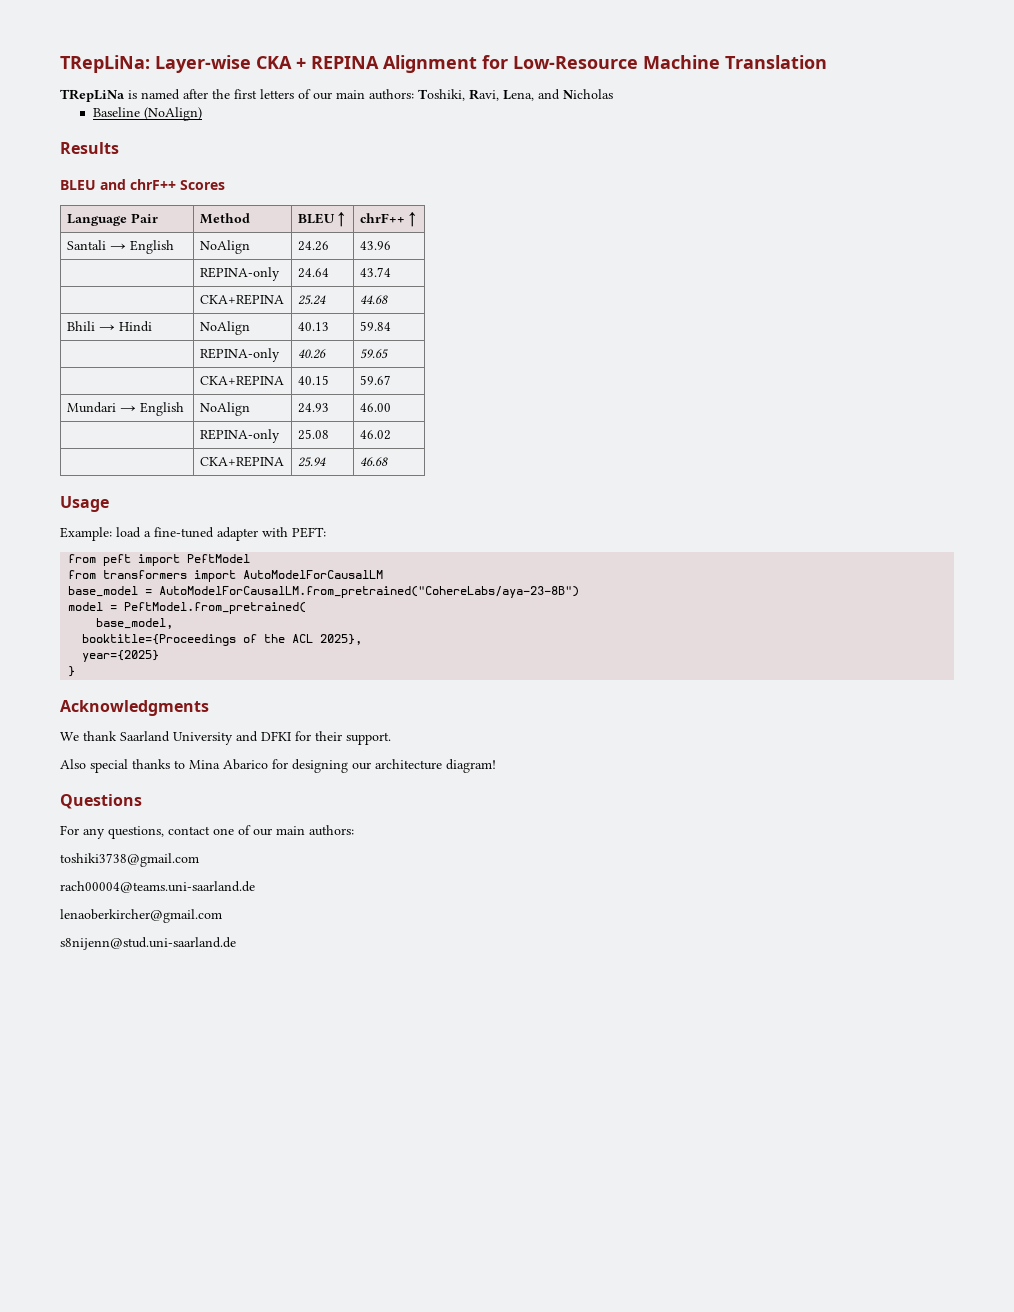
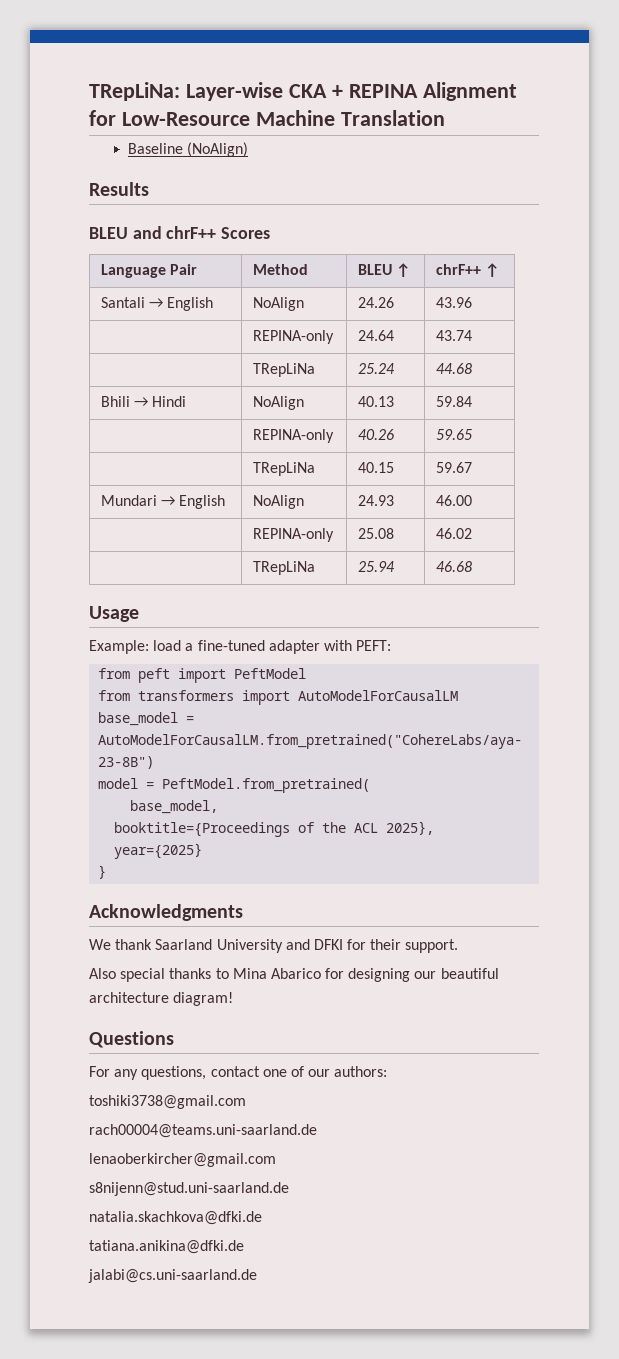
- TRepLiNa is named after the first letters of our main authors: Toshiki, Ravi, Lena, and Nicholas
- | CKA+REPINA | 25.24 | 44.68
+ | TRepLiNa | 25.24 | 44.68
- | CKA+REPINA | 40.15 | 59.67
+ | TRepLiNa | 40.15 | 59.67
- | CKA+REPINA | 25.94 | 46.68
+ | TRepLiNa | 25.94 | 46.68
- Also special thanks to Mina Abarico for designing our architecture diagram!
+ Also special thanks to Mina Abarico for designing our beautiful architecture diagram!
- For any questions, contact one of our main authors:
+ For any questions, contact one of our authors:
+ natalia.skachkova@dfki.de
+ tatiana.anikina@dfki.de
+ jalabi@cs.uni-saarland.de

